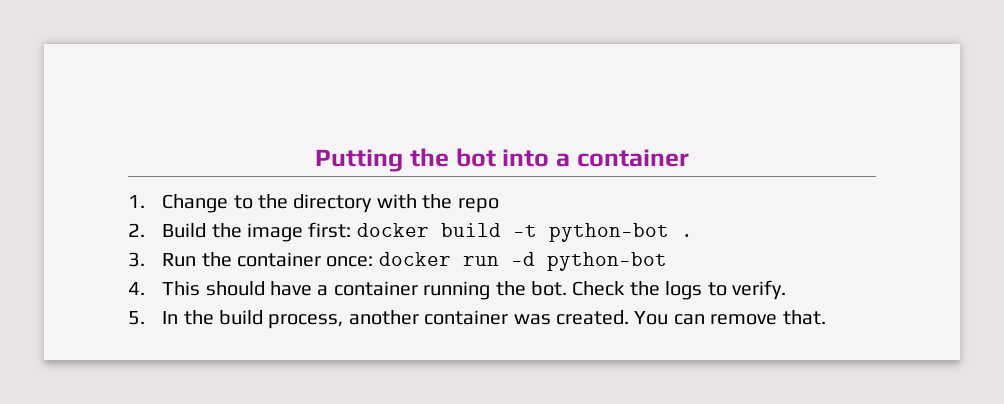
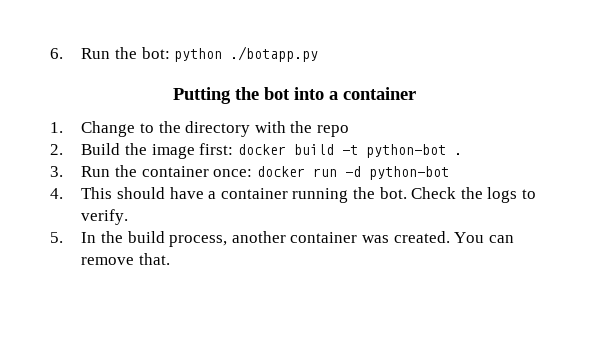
+ 6. Run the bot: python ./botapp.py

